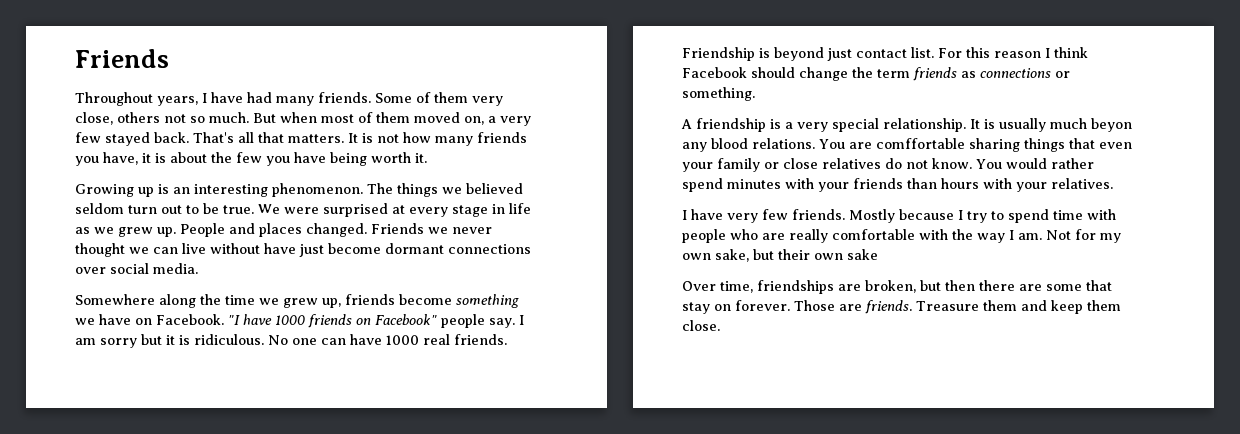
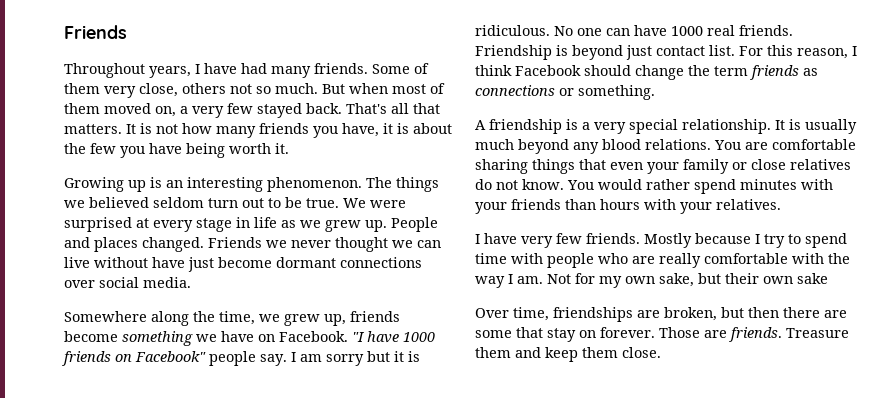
- Somewhere along the time we grew up, friends become something we have on Facebook.
+ Somewhere along the time, we grew up, friends become something we have on Facebook.
- For this reason I think Facebook should change the term friends as connections or something.
+ For this reason, I think Facebook should change the term friends as connections or something.
- It is usually much beyon any blood relations.
+ It is usually much beyond any blood relations.
- You are comffortable sharing things that even your family or close relatives do not know.
+ You are comfortable sharing things that even your family or close relatives do not know.

